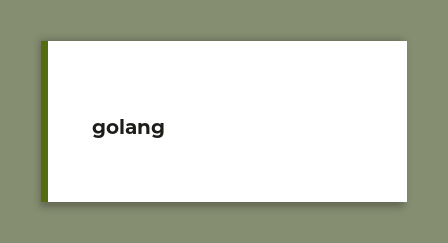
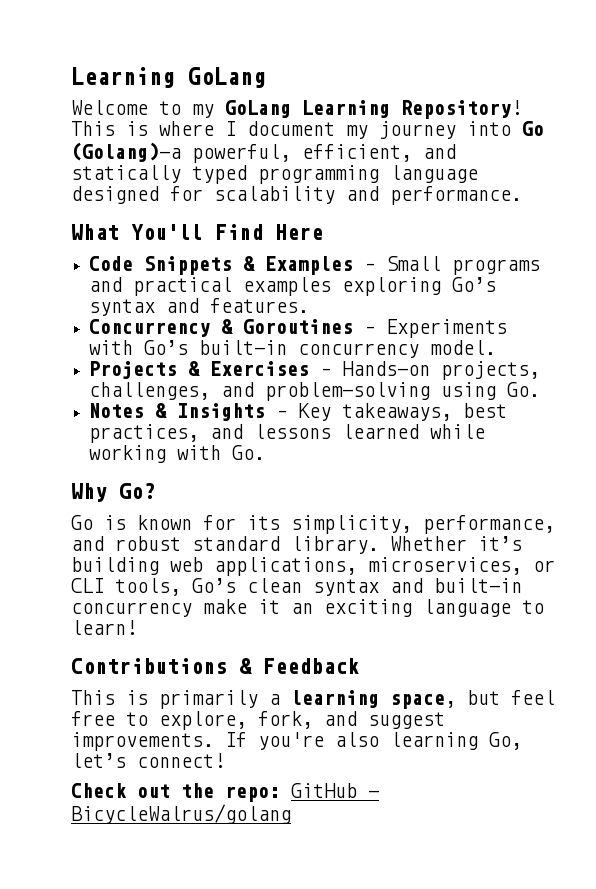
- golang
+ Learning GoLang
+ Welcome to my GoLang Learning Repository! This is where I document my journey into Go (Golang)—a powerful, efficient, and statically typed programming language designed for scalability and performance.
+ What You'll Find Here
+ Code Snippets & Examples – Small programs and practical examples exploring Go’s syntax and features.
+ Concurrency & Goroutines – Experiments with Go’s built-in concurrency model.
+ Projects & Exercises – Hands-on projects, challenges, and problem-solving using Go.
+ Notes & Insights – Key takeaways, best practices, and lessons learned while working with Go.
+ Why Go?
+ Go is known for its simplicity, performance, and robust standard library. Whether it’s building web applications, microservices, or CLI tools, Go’s clean syntax and built-in concurrency make it an exciting language to learn!
+ Contributions & Feedback
+ This is primarily a learning space, but feel free to explore, fork, and suggest improvements. If you're also learning Go, let’s connect!
+ Check out the repo: GitHub - BicycleWalrus/golang

